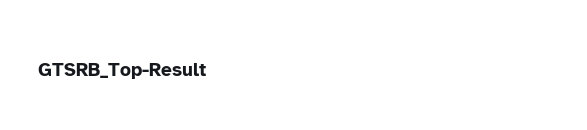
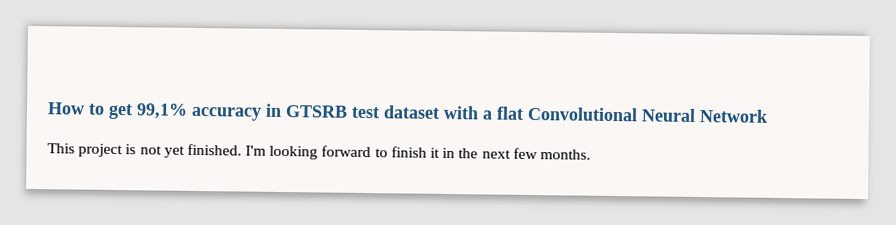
- GTSRB_Top-Result
+ How to get 99,1% accuracy in GTSRB test dataset with a flat Convolutional Neural Network
+ This project is not yet finished. I'm looking forward to finish it in the next few months.

